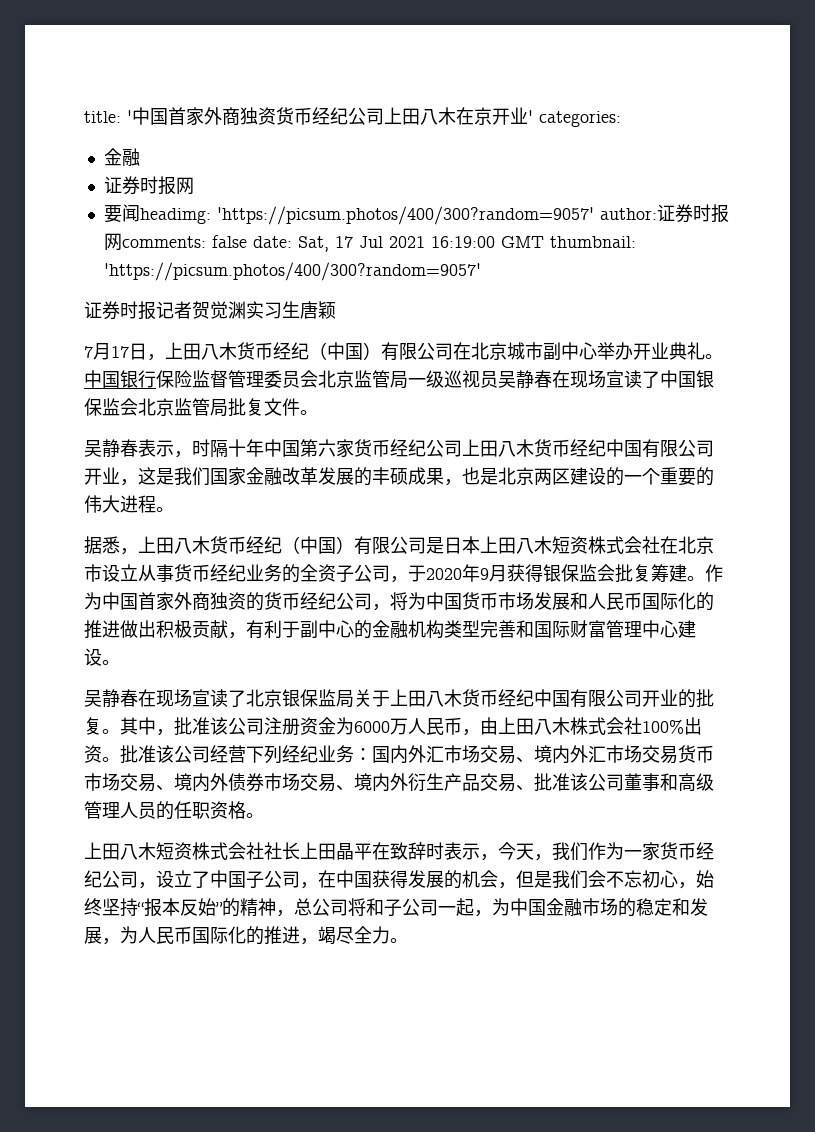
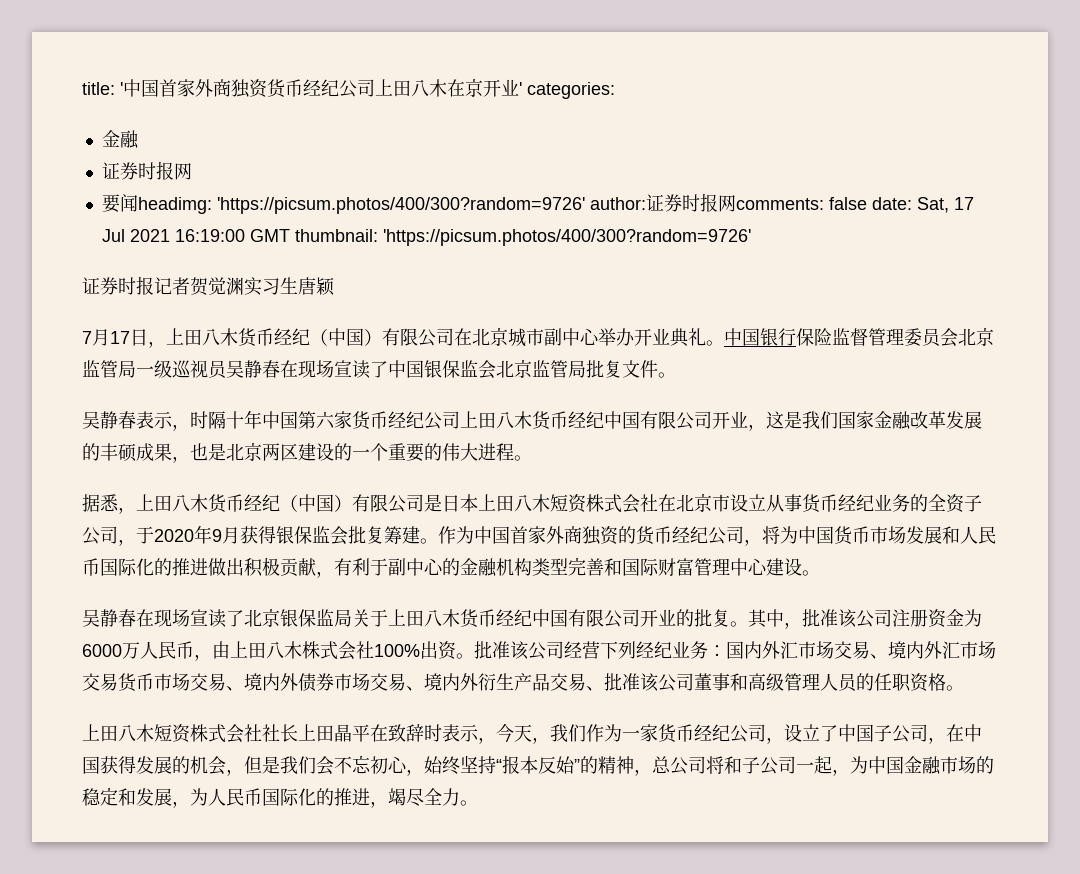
- 要闻headimg: 'https://picsum.photos/400/300?random=9057' author:证券时报网comments: false date: Sat, 17 Jul 2021 16:19:00 GMT thumbnail: 'https://picsum.photos/400/300?random=9057'
+ 要闻headimg: 'https://picsum.photos/400/300?random=9726' author:证券时报网comments: false date: Sat, 17 Jul 2021 16:19:00 GMT thumbnail: 'https://picsum.photos/400/300?random=9726'

